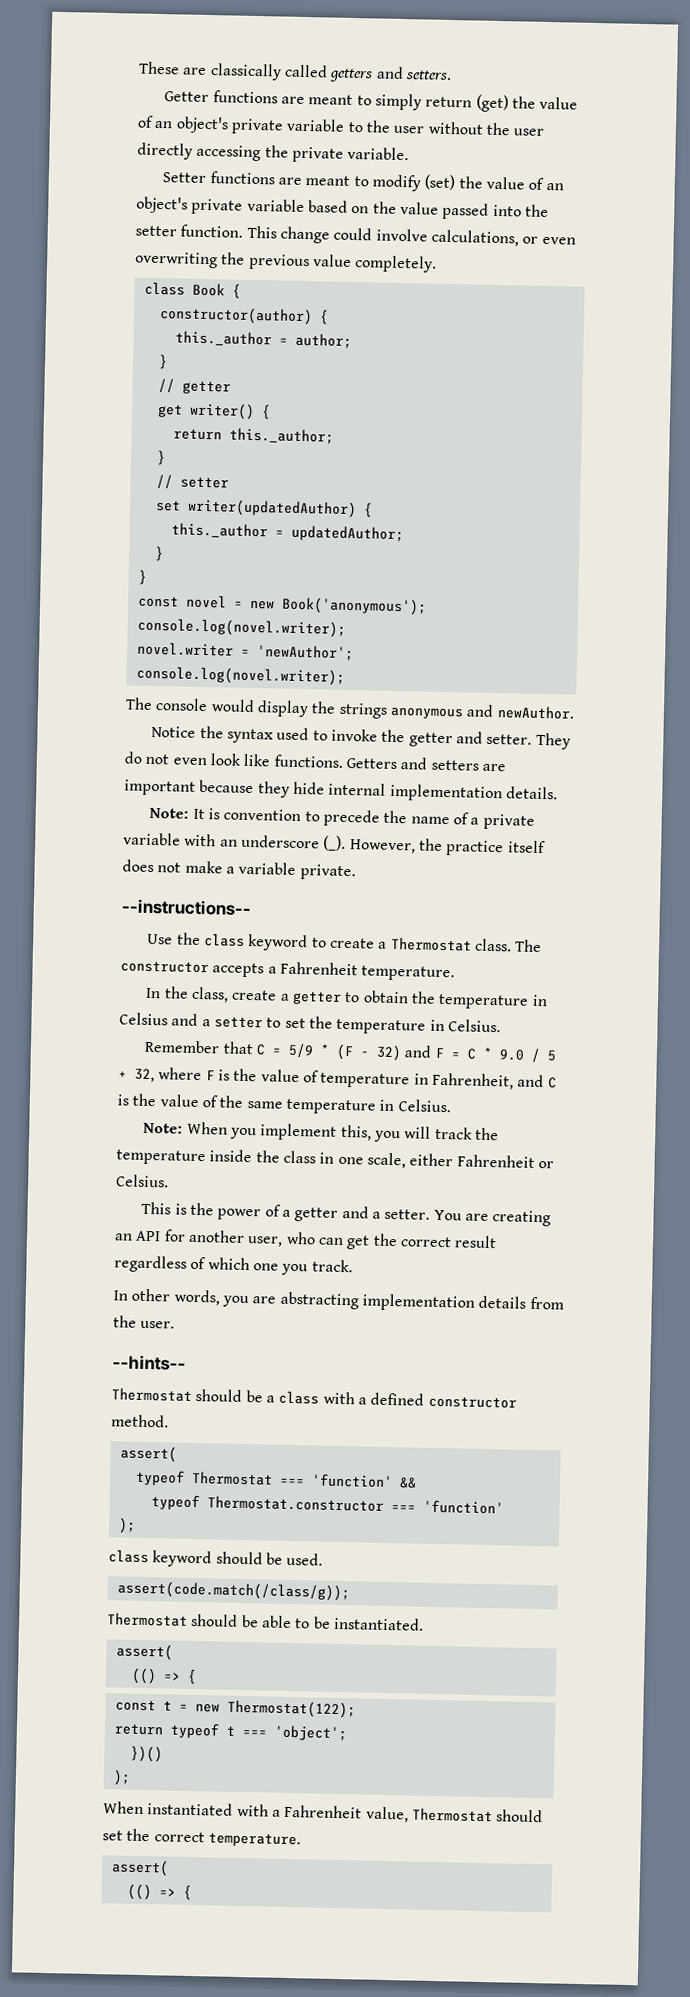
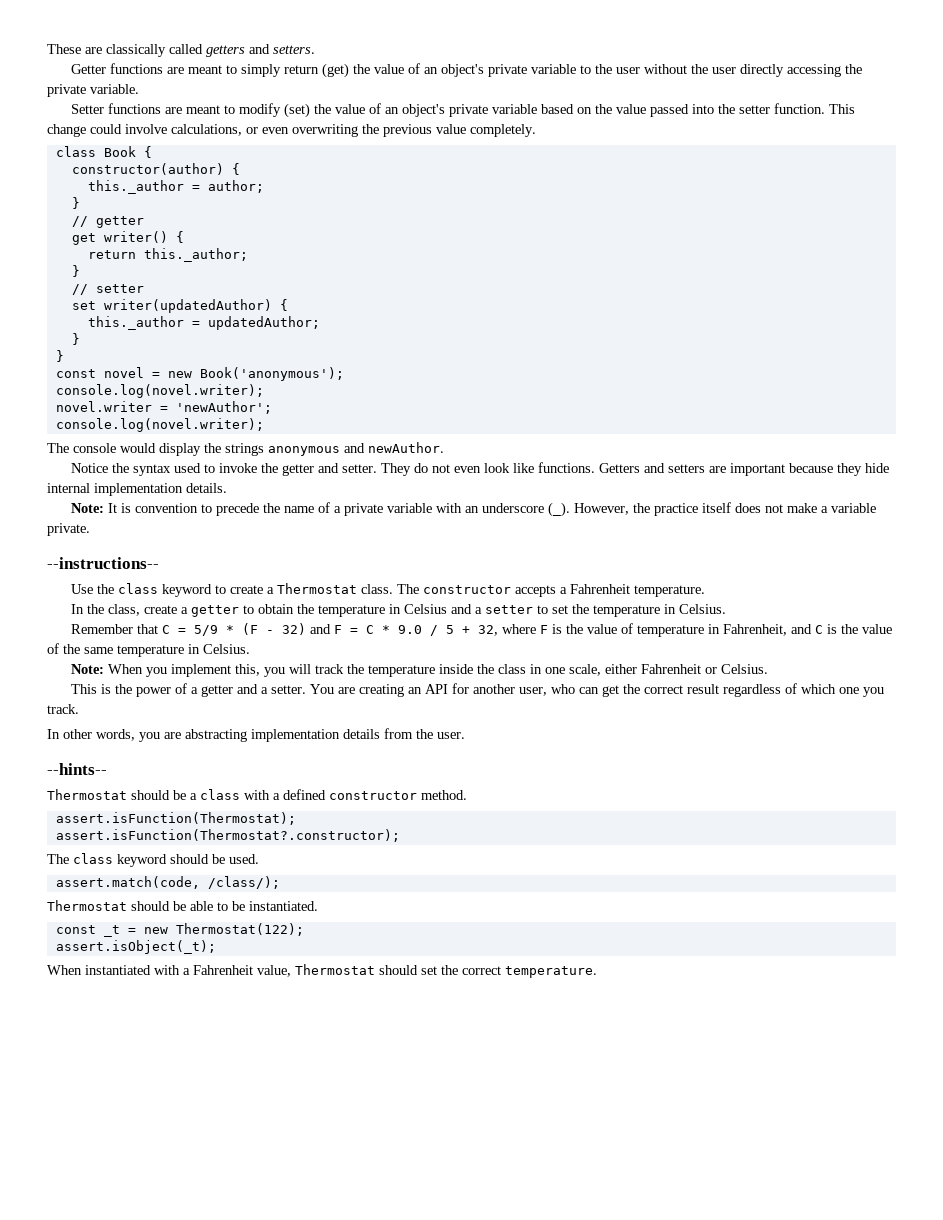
  Thermostat should be a class with a defined constructor method.
- assert(
- typeof Thermostat === 'function' &&
- typeof Thermostat.constructor === 'function'
- );
- class keyword should be used.
+ assert.isFunction(Thermostat);
+ assert.isFunction(Thermostat?.constructor);
+ The class keyword should be used.
- assert(code.match(/class/g));
+ assert.match(code, /class/);
  Thermostat should be able to be instantiated.
- assert(
- (() => {
- const t = new Thermostat(122);
+ const _t = new Thermostat(122);
- return typeof t === 'object';
- })()
- );
+ assert.isObject(_t);
  When instantiated with a Fahrenheit value, Thermostat should set the correct temperature.
- assert(
- (() => {

